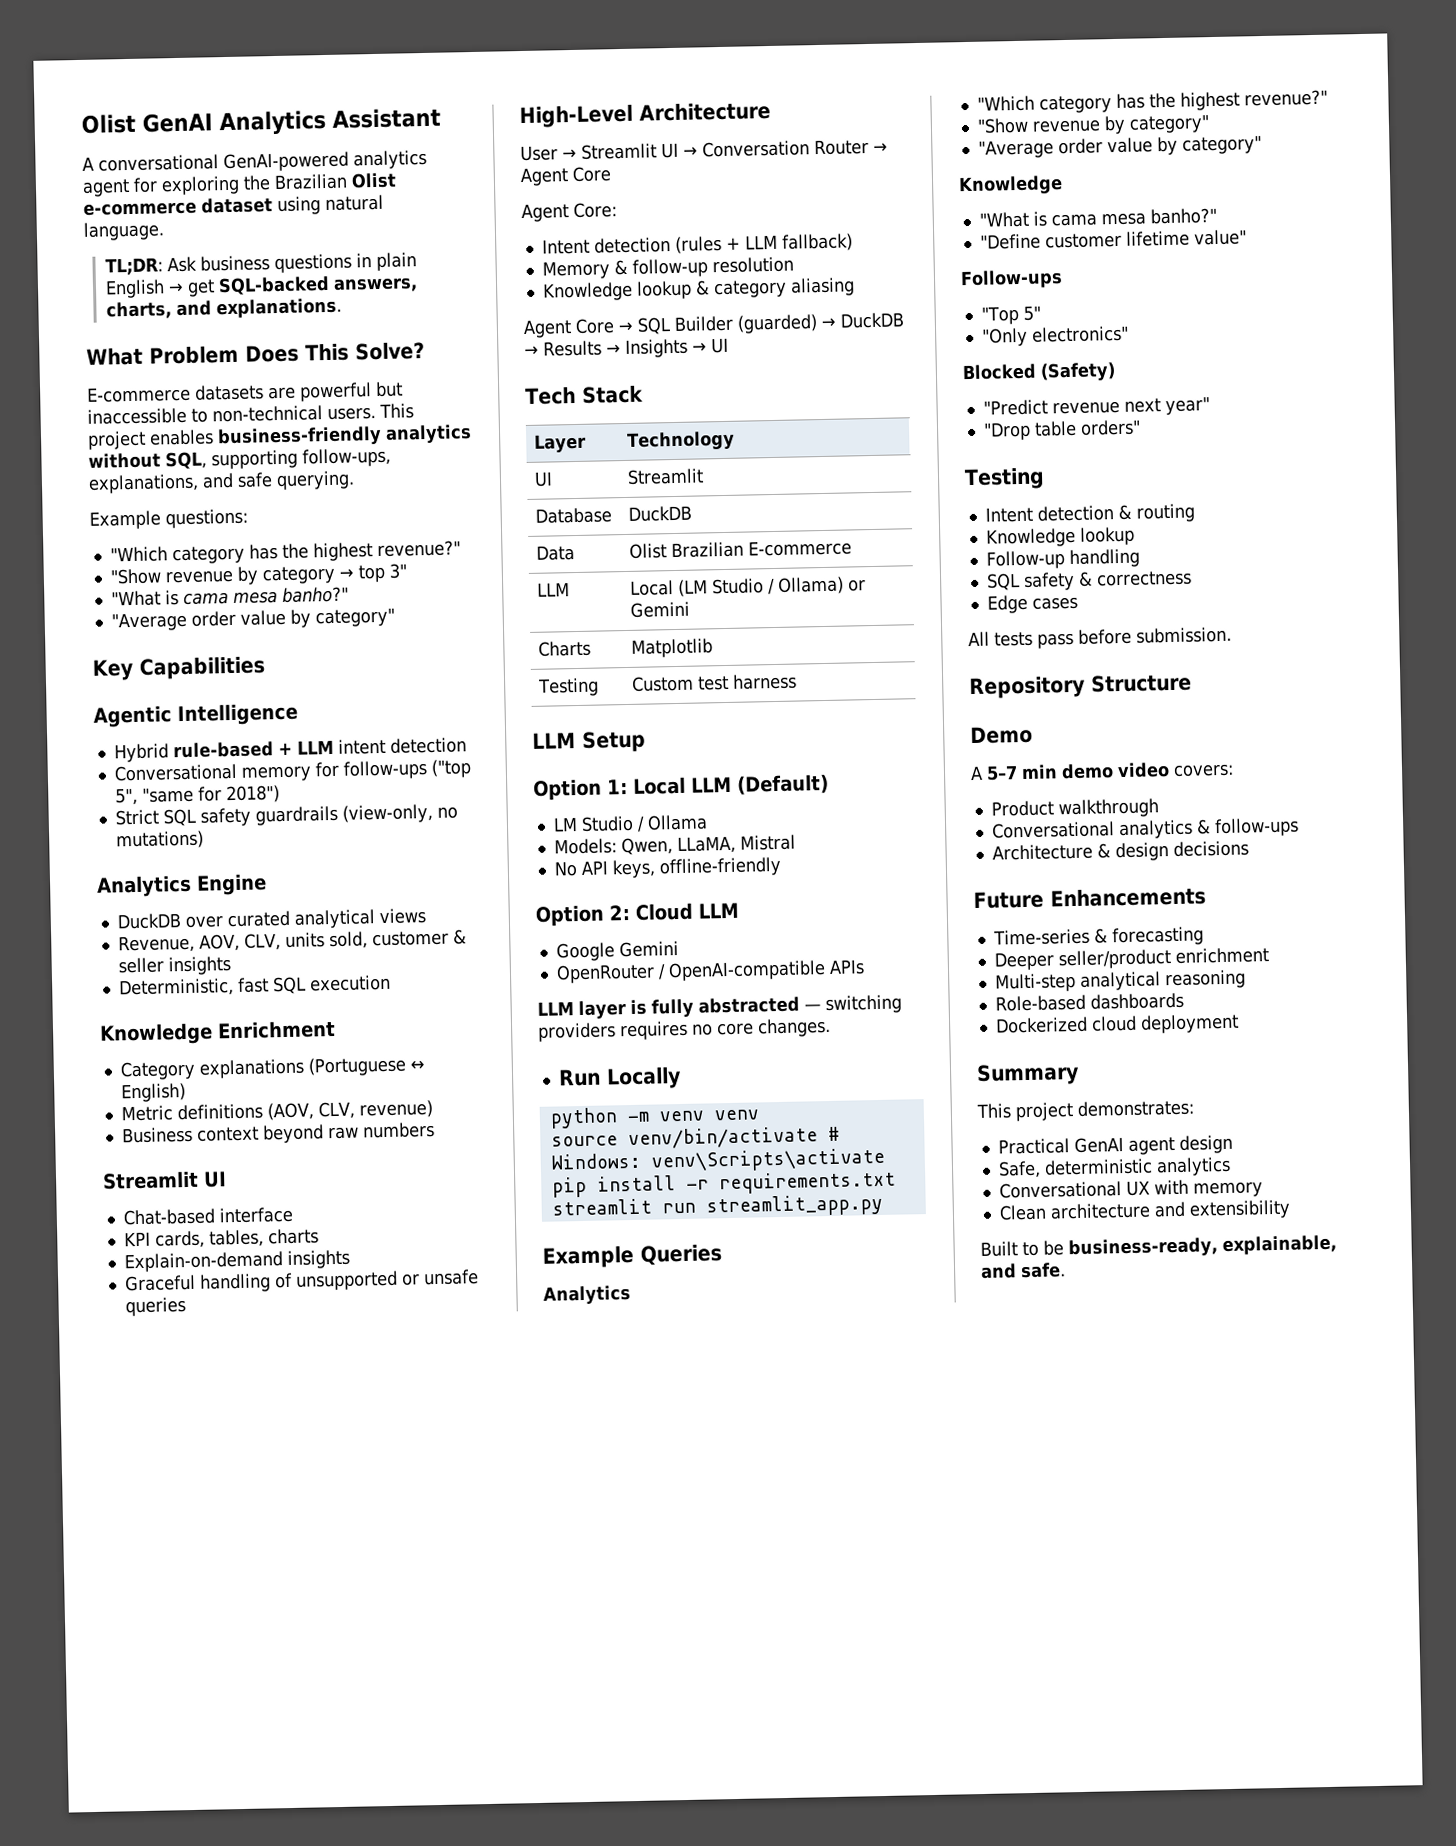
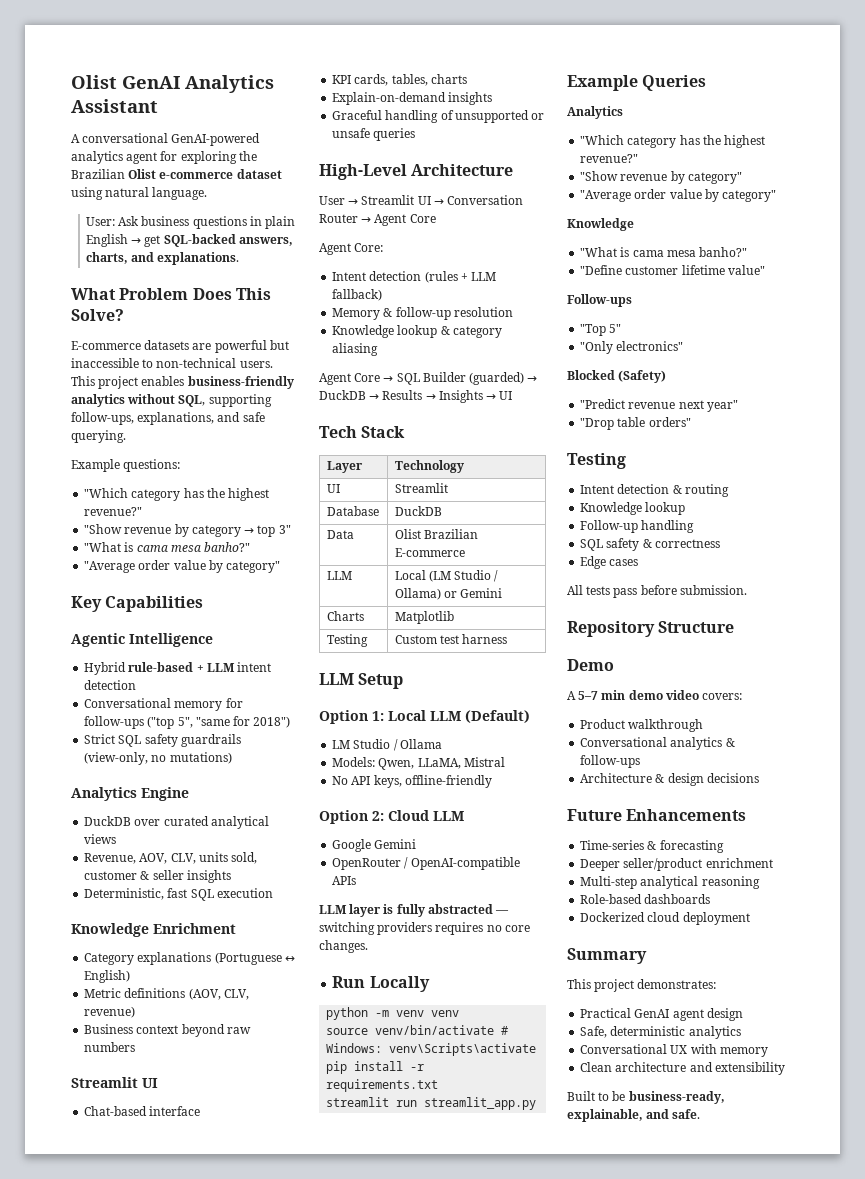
- TL;DR: Ask business questions in plain English → get SQL-backed answers, charts, and explanations.
+ User: Ask business questions in plain English → get SQL-backed answers, charts, and explanations.

